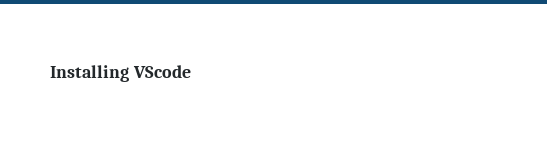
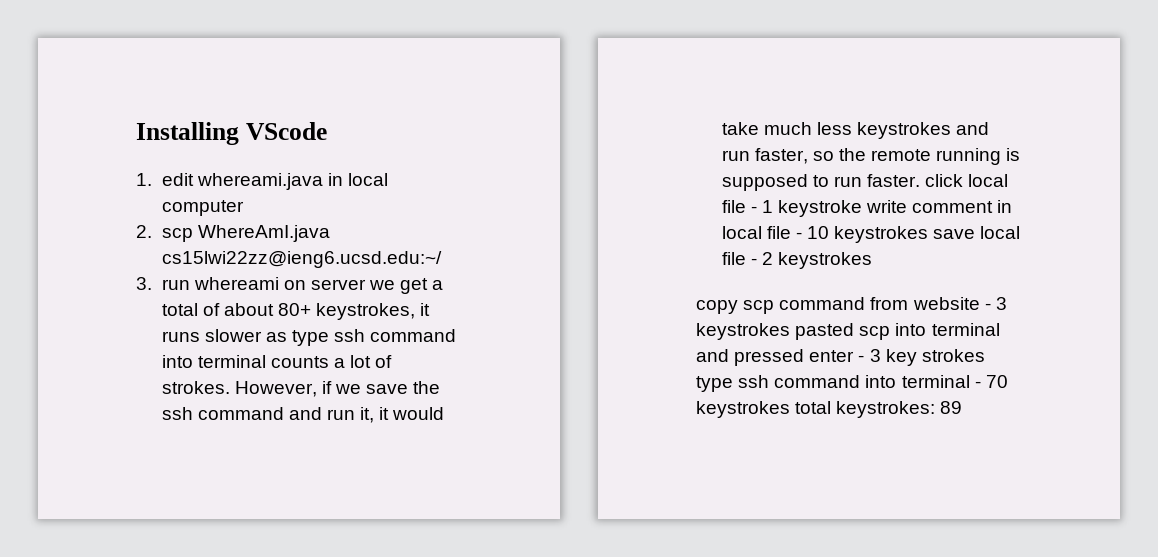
+ 1. edit whereami.java in local computer
+ 2. scp WhereAmI.java cs15lwi22zz@ieng6.ucsd.edu:~/
+ 3. run whereami on server we get a total of about 80+ keystrokes, it runs slower as type ssh command into terminal counts a lot of strokes. However, if we save the ssh command and run it, it would take much less keystrokes and run faster, so the remote running is supposed to run faster. click local file - 1 keystroke write comment in local file - 10 keystrokes save local file - 2 keystrokes
+ copy scp command from website - 3 keystrokes pasted scp into terminal and pressed enter - 3 key strokes type ssh command into terminal - 70 keystrokes total keystrokes: 89

